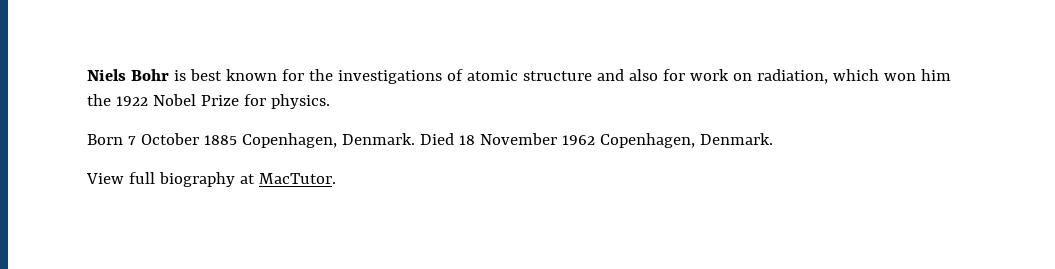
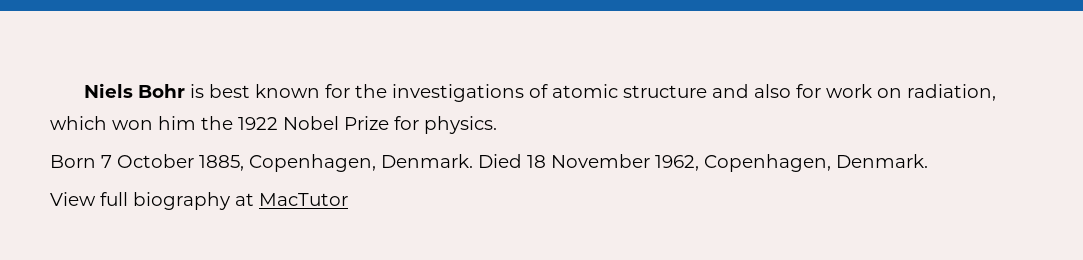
- Born 7 October 1885 Copenhagen, Denmark.
+ Born 7 October 1885, Copenhagen, Denmark.
- Died 18 November 1962 Copenhagen, Denmark.
+ Died 18 November 1962, Copenhagen, Denmark.
- View full biography at MacTutor.
+ View full biography at MacTutor

